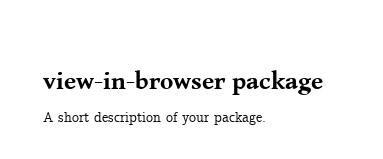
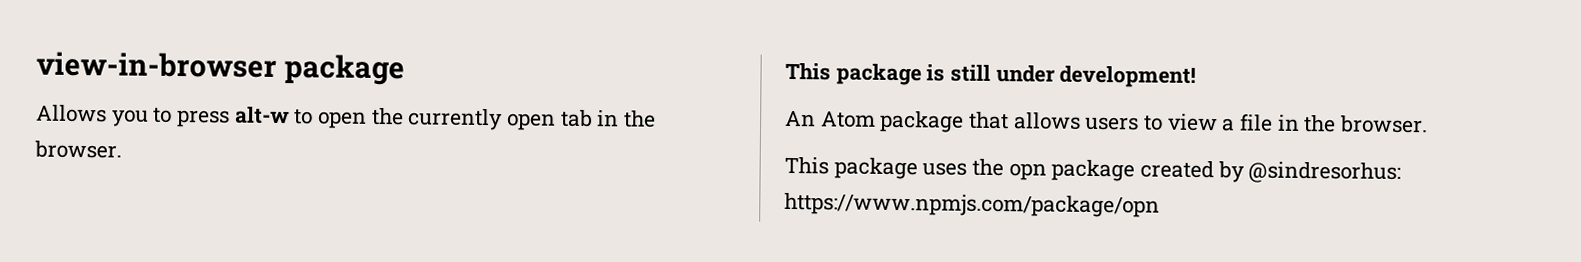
- A short description of your package.
+ Allows you to press alt-w to open the currently open tab in the browser.
+ This package is still under development!
+ An Atom package that allows users to view a file in the browser.
+ This package uses the opn package created by @sindresorhus: https://www.npmjs.com/package/opn

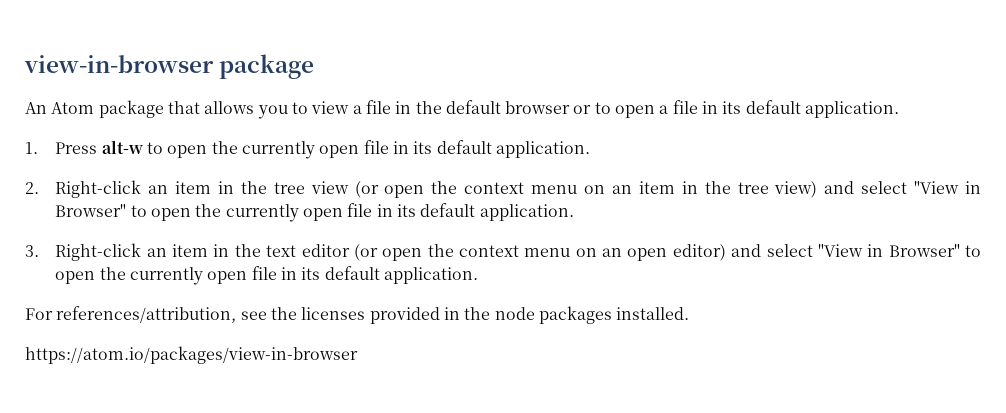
- Allows you to press alt-w to open the currently open tab in the browser.
- This package is still under development!
- An Atom package that allows users to view a file in the browser.
- This package uses the opn package created by @sindresorhus: https://www.npmjs.com/package/opn
+ An Atom package that allows you to view a file in the default browser or to open a file in its default application.
+ 1. Press alt-w to open the currently open file in its default application.
+ 2. Right-click an item in the tree view (or open the context menu on an item in the tree view) and select "View in Browser" to open the currently open file in its default application.
+ 3. Right-click an item in the text editor (or open the context menu on an open editor) and select "View in Browser" to open the currently open file in its default application.
+ For references/attribution, see the licenses provided in the node packages installed.
+ https://atom.io/packages/view-in-browser

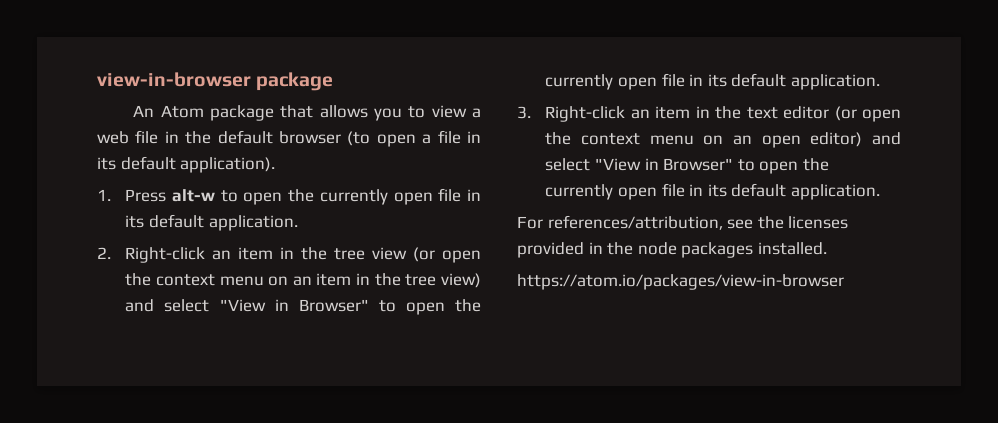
- An Atom package that allows you to view a file in the default browser or to open a file in its default application.
+ An Atom package that allows you to view a web file in the default browser (to open a file in its default application).

